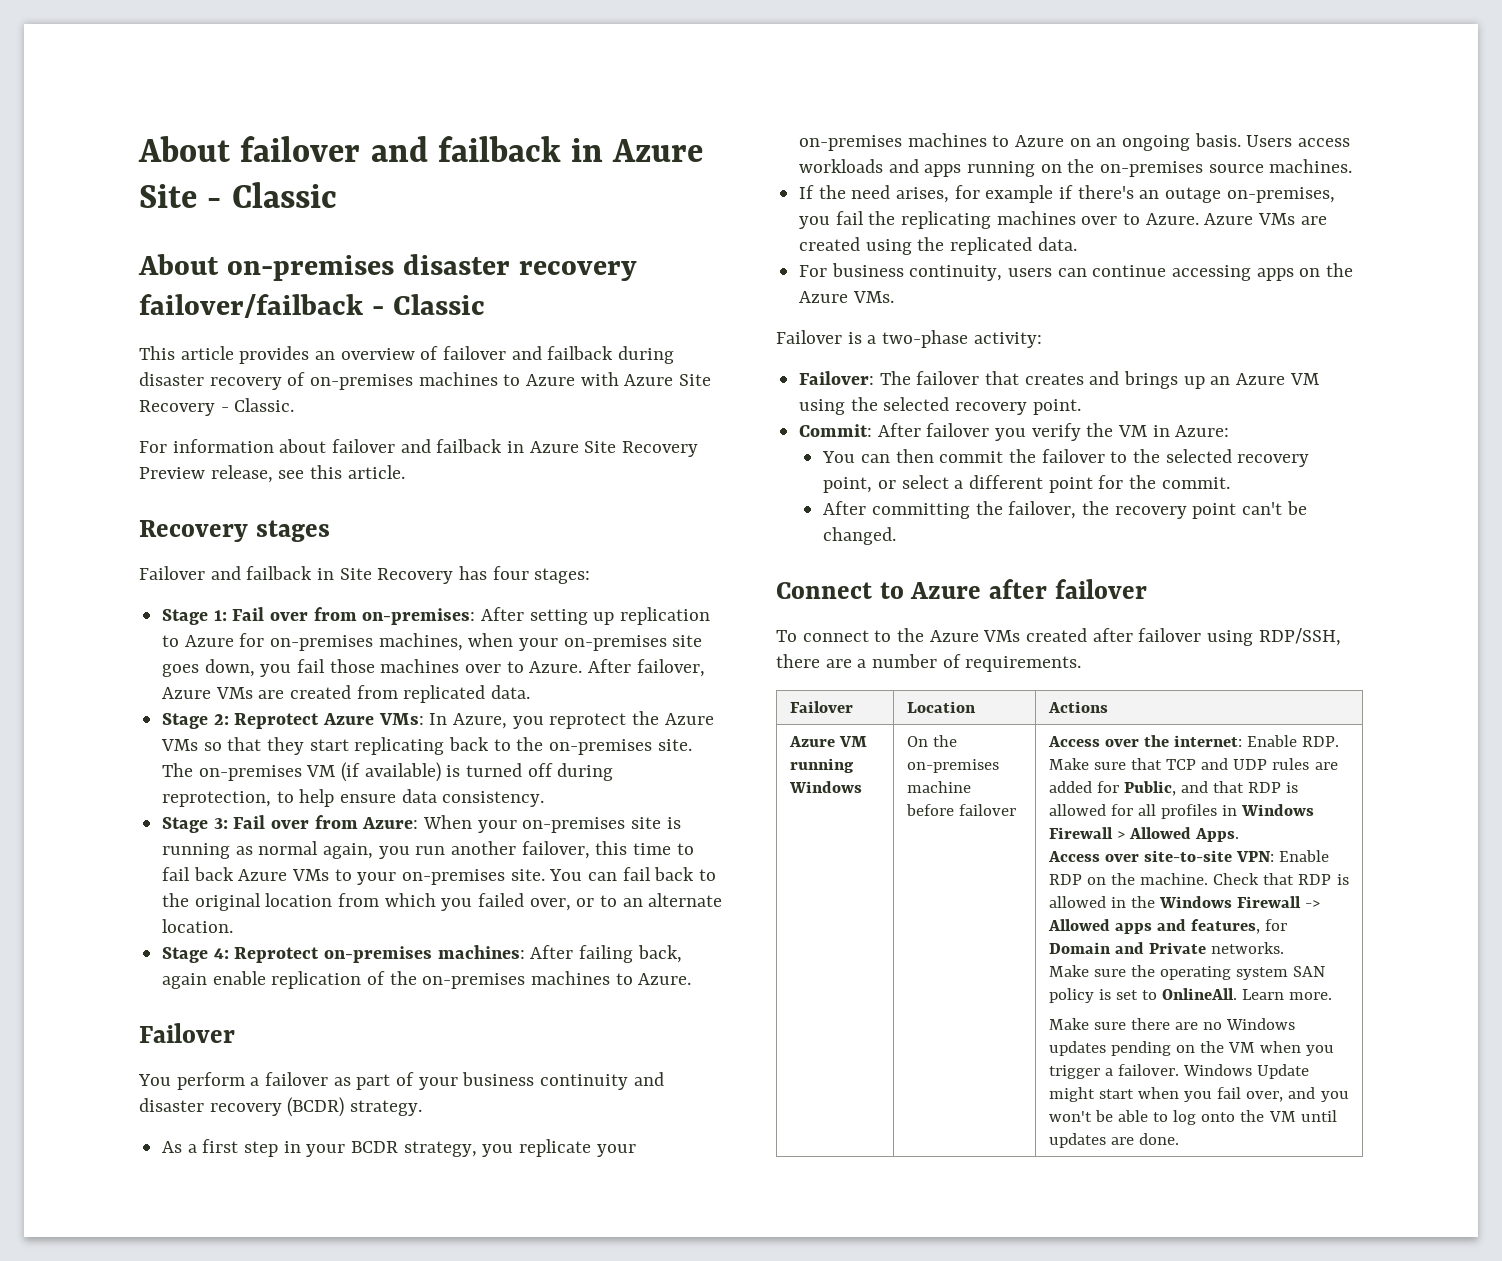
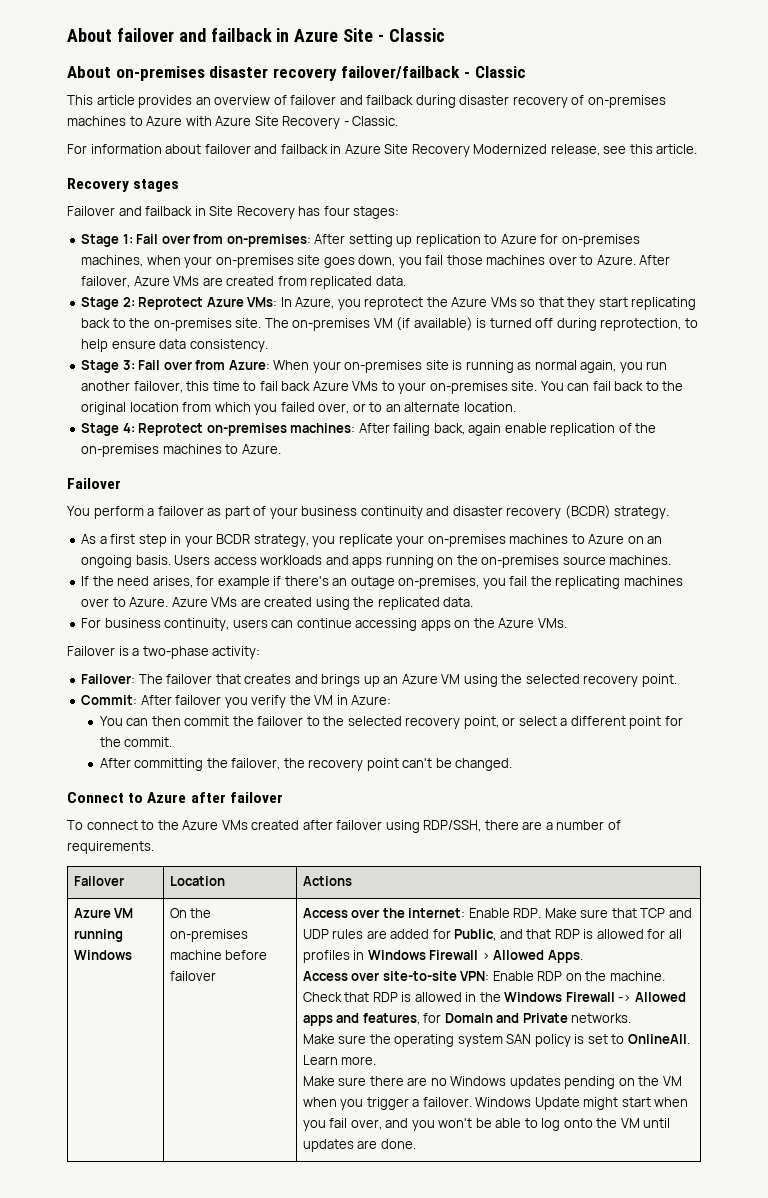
- For information about failover and failback in Azure Site Recovery Preview release, see this article.
+ For information about failover and failback in Azure Site Recovery Modernized release, see this article.

